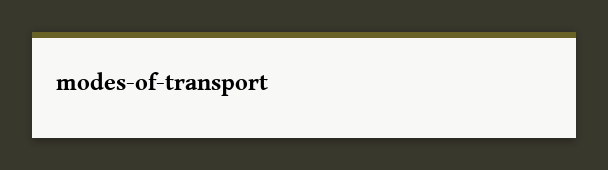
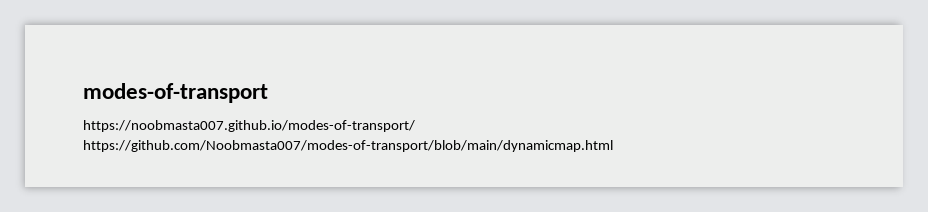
+ https://noobmasta007.github.io/modes-of-transport/ https://github.com/Noobmasta007/modes-of-transport/blob/main/dynamicmap.html

